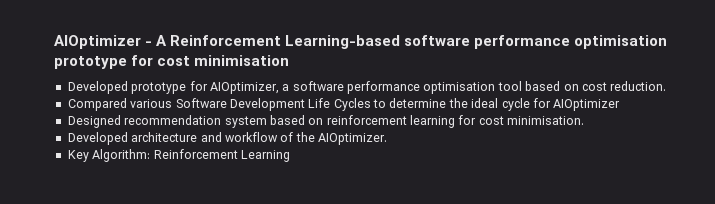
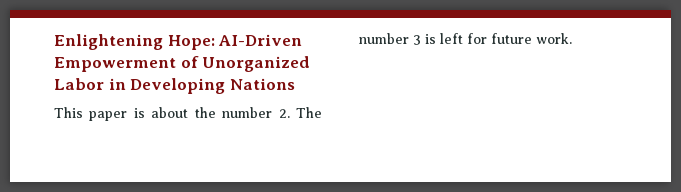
- AIOptimizer - A Reinforcement Learning-based software performance optimisation prototype for cost minimisation
- Developed prototype for AIOptimizer, a software performance optimisation tool based on cost reduction.
- Compared various Software Development Life Cycles to determine the ideal cycle for AIOptimizer
- Designed recommendation system based on reinforcement learning for cost minimisation.
- Developed architecture and workflow of the AIOptimizer.
- Key Algorithm: Reinforcement Learning
+ Enlightening Hope: AI-Driven Empowerment of Unorganized Labor in Developing Nations
+ This paper is about the number 2. The number 3 is left for future work.

